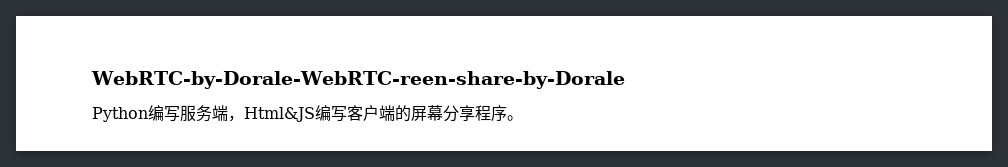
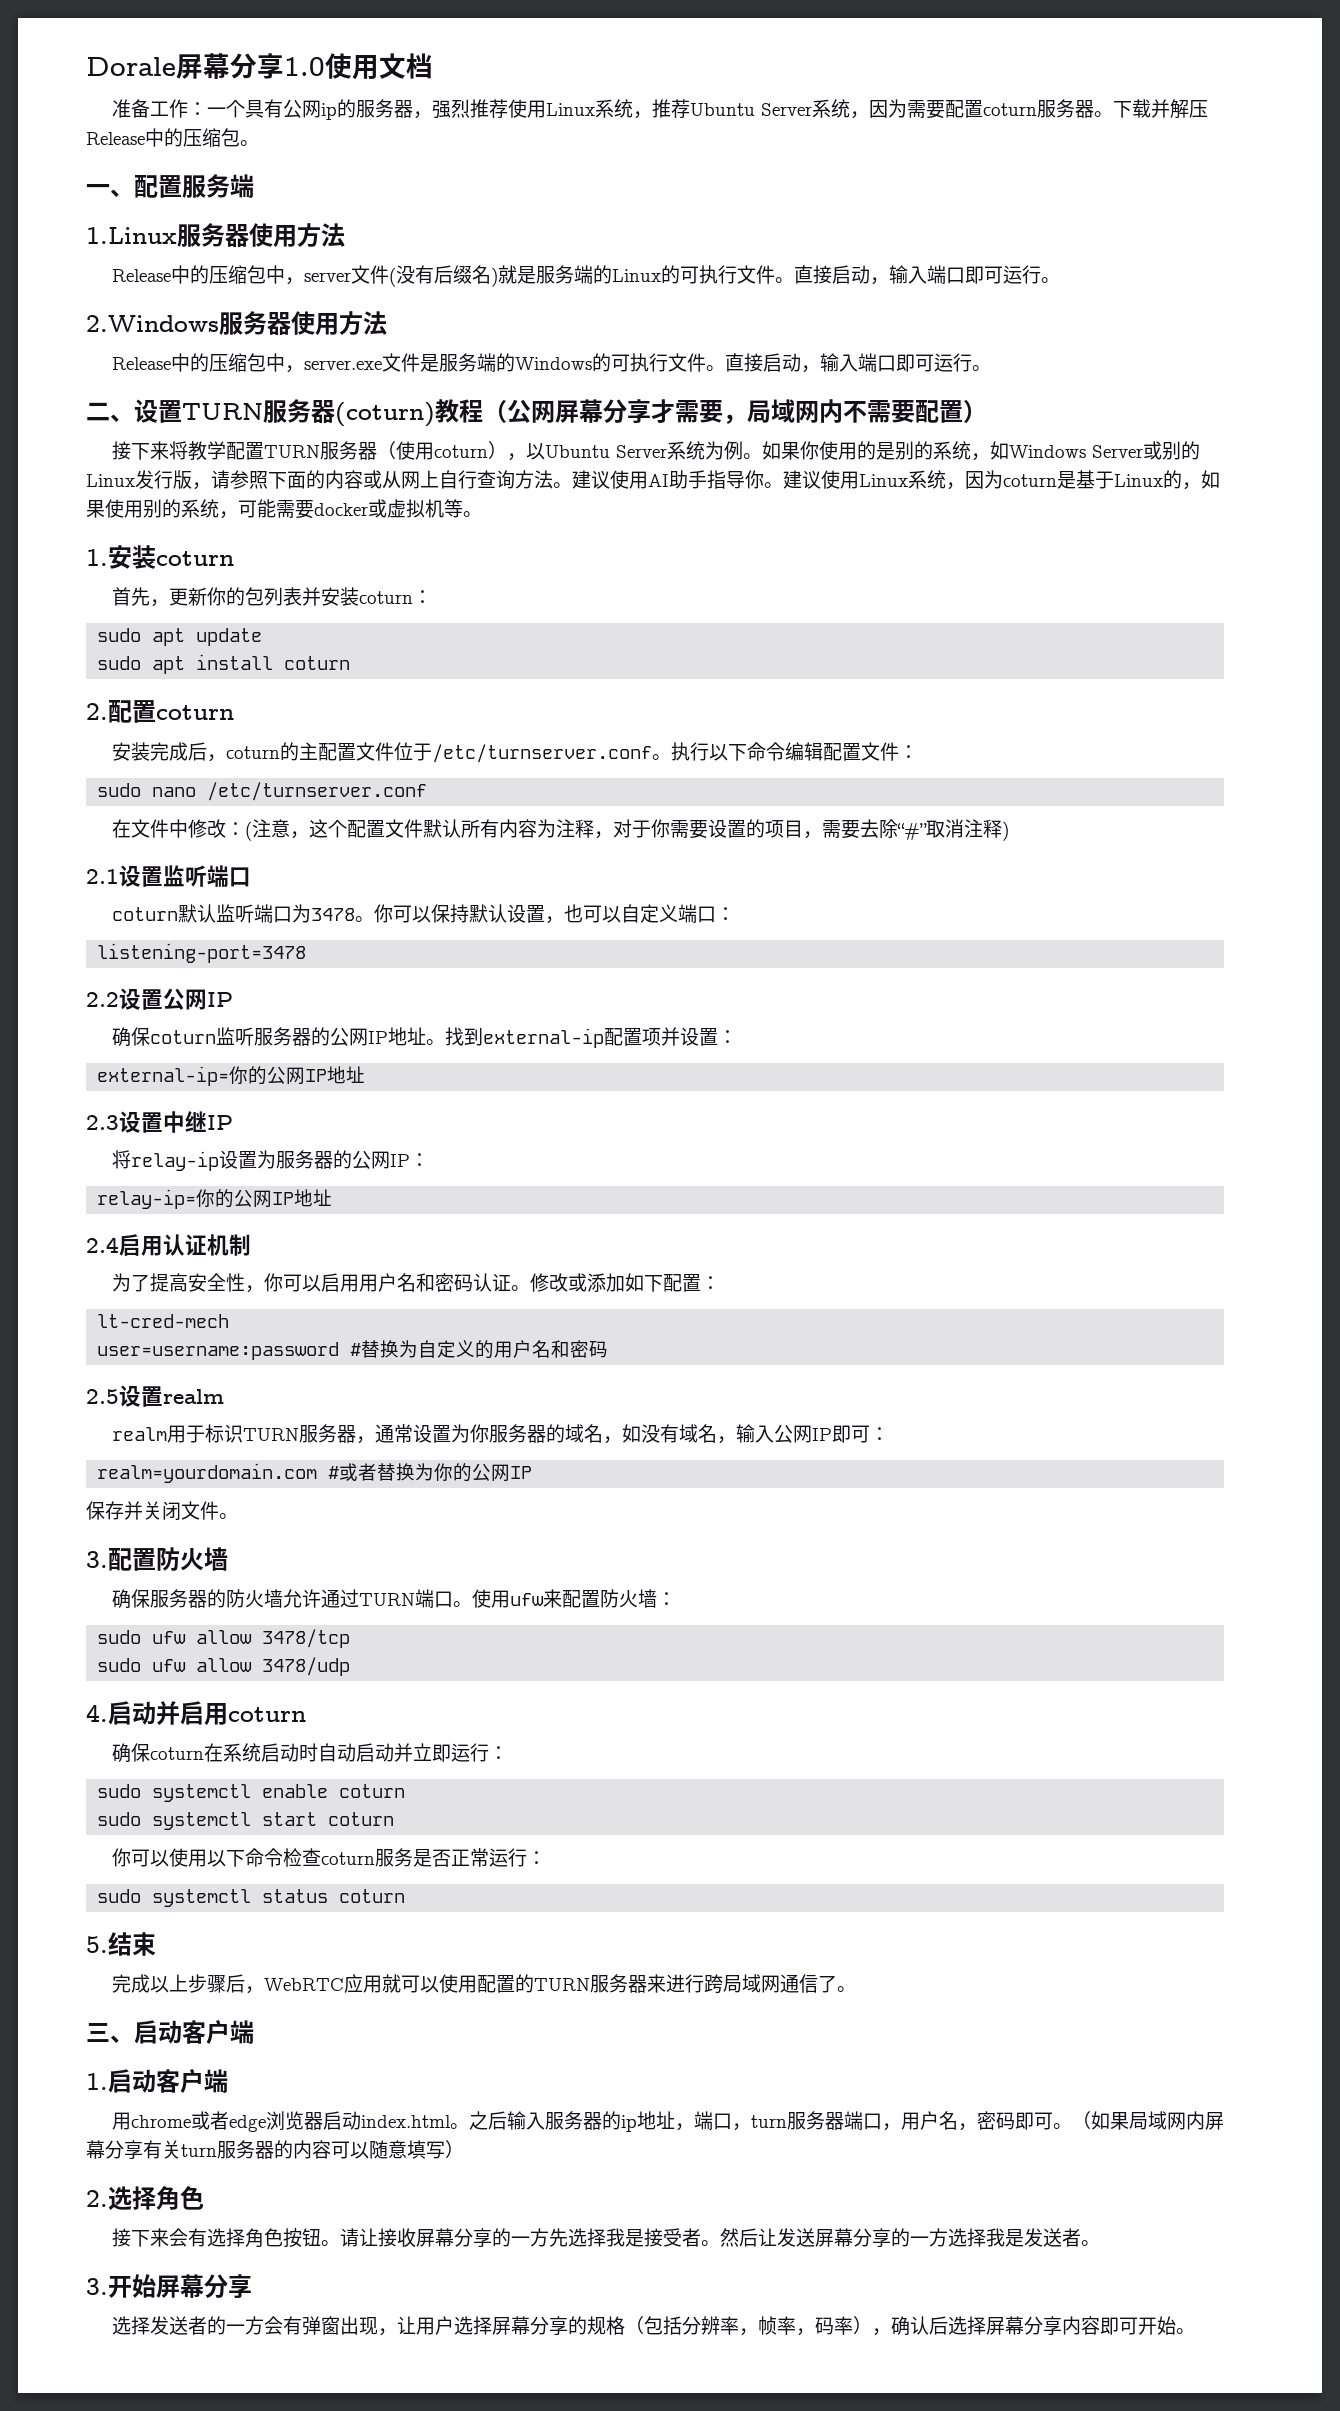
- WebRTC-by-Dorale-WebRTC-reen-share-by-Dorale
- Python编写服务端，Html&JS编写客户端的屏幕分享程序。
+ Dorale屏幕分享1.0使用文档
+ 准备工作：一个具有公网ip的服务器，强烈推荐使用Linux系统，推荐Ubuntu Server系统，因为需要配置coturn服务器。下载并解压Release中的压缩包。
+ 一、配置服务端
+ 1.Linux服务器使用方法
+ Release中的压缩包中，server文件(没有后缀名)就是服务端的Linux的可执行文件。直接启动，输入端口即可运行。
+ 2.Windows服务器使用方法
+ Release中的压缩包中，server.exe文件是服务端的Windows的可执行文件。直接启动，输入端口即可运行。
+ 二、设置TURN服务器(coturn)教程（公网屏幕分享才需要，局域网内不需要配置）
+ 接下来将教学配置TURN服务器（使用coturn），以Ubuntu Server系统为例。如果你使用的是别的系统，如Windows Server或别的Linux发行版，请参照下面的内容或从网上自行查询方法。建议使用AI助手指导你。建议使用Linux系统，因为coturn是基于Linux的，如果使用别的系统，可能需要docker或虚拟机等。
+ 1.安装coturn
+ 首先，更新你的包列表并安装coturn：
+ sudo apt update
+ sudo apt install coturn
+ 2.配置coturn
+ 安装完成后，coturn的主配置文件位于/etc/turnserver.conf。执行以下命令编辑配置文件：
+ sudo nano /etc/turnserver.conf
+ 在文件中修改：(注意，这个配置文件默认所有内容为注释，对于你需要设置的项目，需要去除“#”取消注释)
+ 2.1设置监听端口
+ coturn默认监听端口为3478。你可以保持默认设置，也可以自定义端口：
+ listening-port=3478
+ 2.2设置公网IP
+ 确保coturn监听服务器的公网IP地址。找到external-ip配置项并设置：
+ external-ip=你的公网IP地址
+ 2.3设置中继IP
+ 将relay-ip设置为服务器的公网IP：
+ relay-ip=你的公网IP地址
+ 2.4启用认证机制
+ 为了提高安全性，你可以启用用户名和密码认证。修改或添加如下配置：
+ lt-cred-mech
+ user=username:password #替换为自定义的用户名和密码
+ 2.5设置realm
+ realm用于标识TURN服务器，通常设置为你服务器的域名，如没有域名，输入公网IP即可：
+ realm=yourdomain.com #或者替换为你的公网IP
+ 保存并关闭文件。
+ 3.配置防火墙
+ 确保服务器的防火墙允许通过TURN端口。使用ufw来配置防火墙：
+ sudo ufw allow 3478/tcp
+ sudo ufw allow 3478/udp
+ 4.启动并启用coturn
+ 确保coturn在系统启动时自动启动并立即运行：
+ sudo systemctl enable coturn
+ sudo systemctl start coturn
+ 你可以使用以下命令检查coturn服务是否正常运行：
+ sudo systemctl status coturn
+ 5.结束
+ 完成以上步骤后，WebRTC应用就可以使用配置的TURN服务器来进行跨局域网通信了。
+ 三、启动客户端
+ 1.启动客户端
+ 用chrome或者edge浏览器启动index.html。之后输入服务器的ip地址，端口，turn服务器端口，用户名，密码即可。（如果局域网内屏幕分享有关turn服务器的内容可以随意填写）
+ 2.选择角色
+ 接下来会有选择角色按钮。请让接收屏幕分享的一方先选择我是接受者。然后让发送屏幕分享的一方选择我是发送者。
+ 3.开始屏幕分享
+ 选择发送者的一方会有弹窗出现，让用户选择屏幕分享的规格（包括分辨率，帧率，码率），确认后选择屏幕分享内容即可开始。

